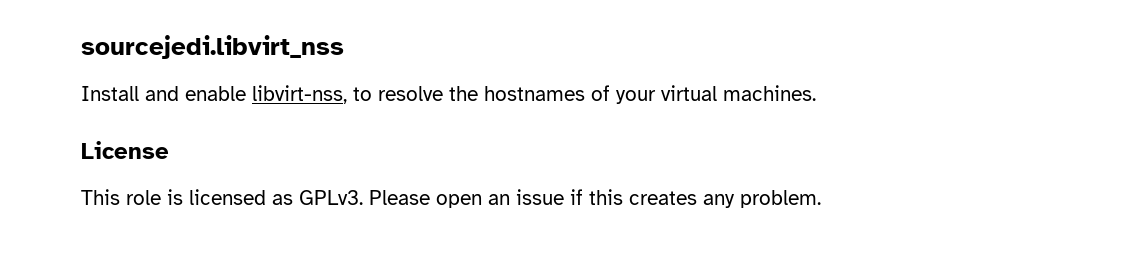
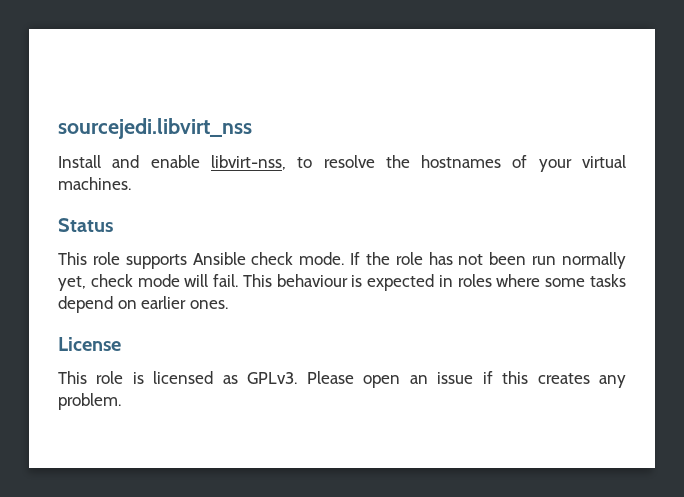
+ Status
+ This role supports Ansible check mode. If the role has not been run normally yet, check mode will fail. This behaviour is expected in roles where some tasks depend on earlier ones.

